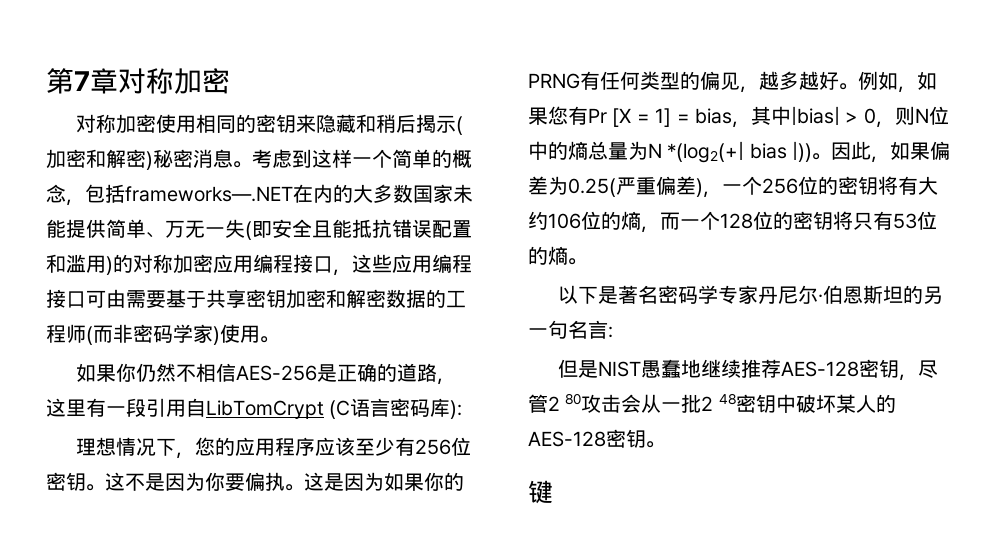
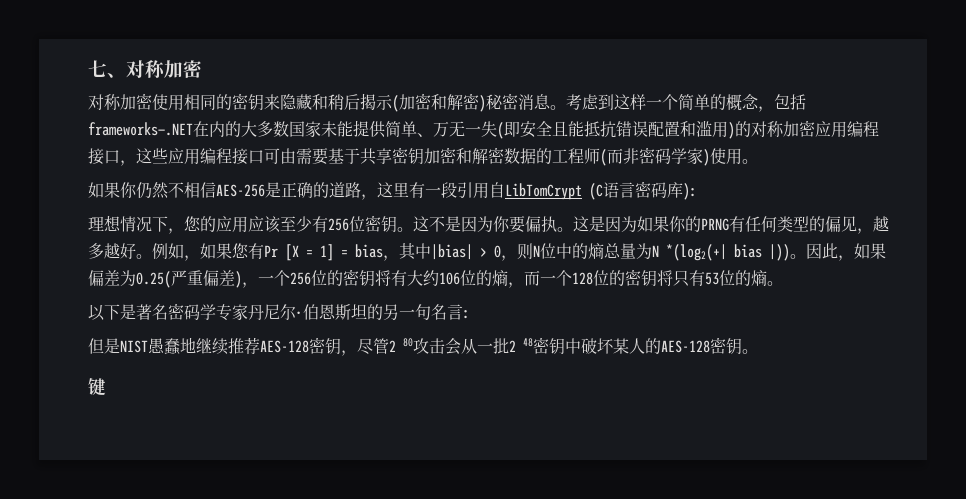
- 第7章对称加密
+ 七、对称加密
- 理想情况下，您的应用程序应该至少有256位密钥。
+ 理想情况下，您的应用应该至少有256位密钥。

